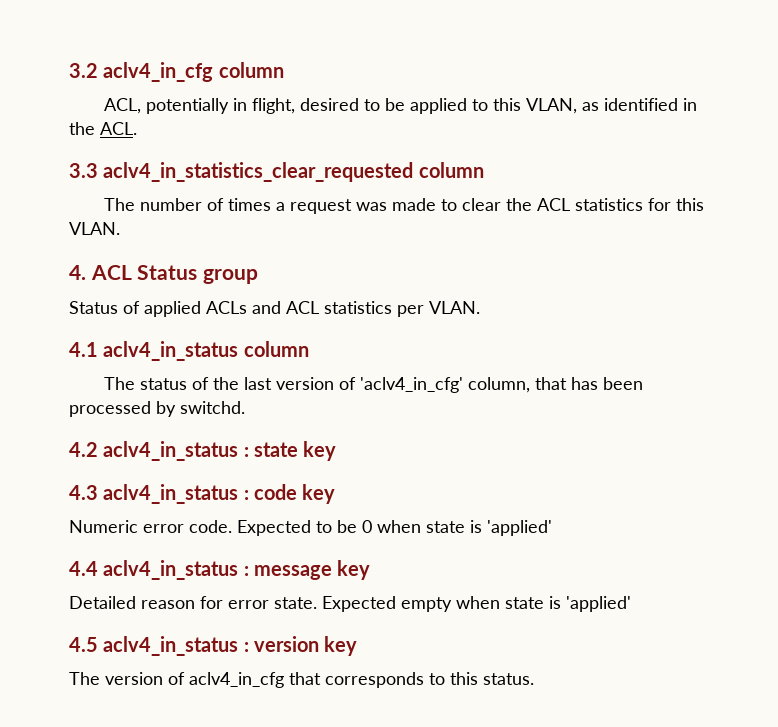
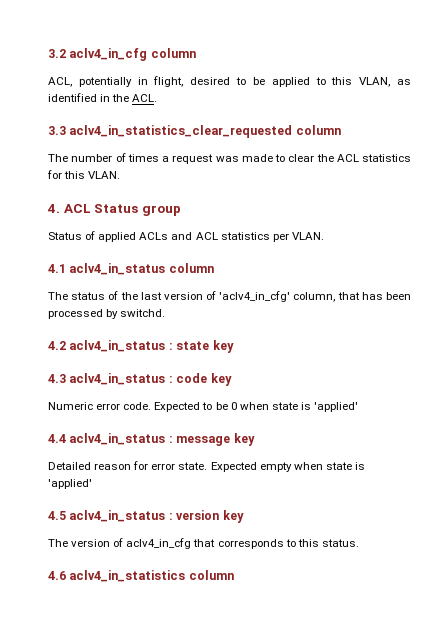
+ 4.6 aclv4_in_statistics column

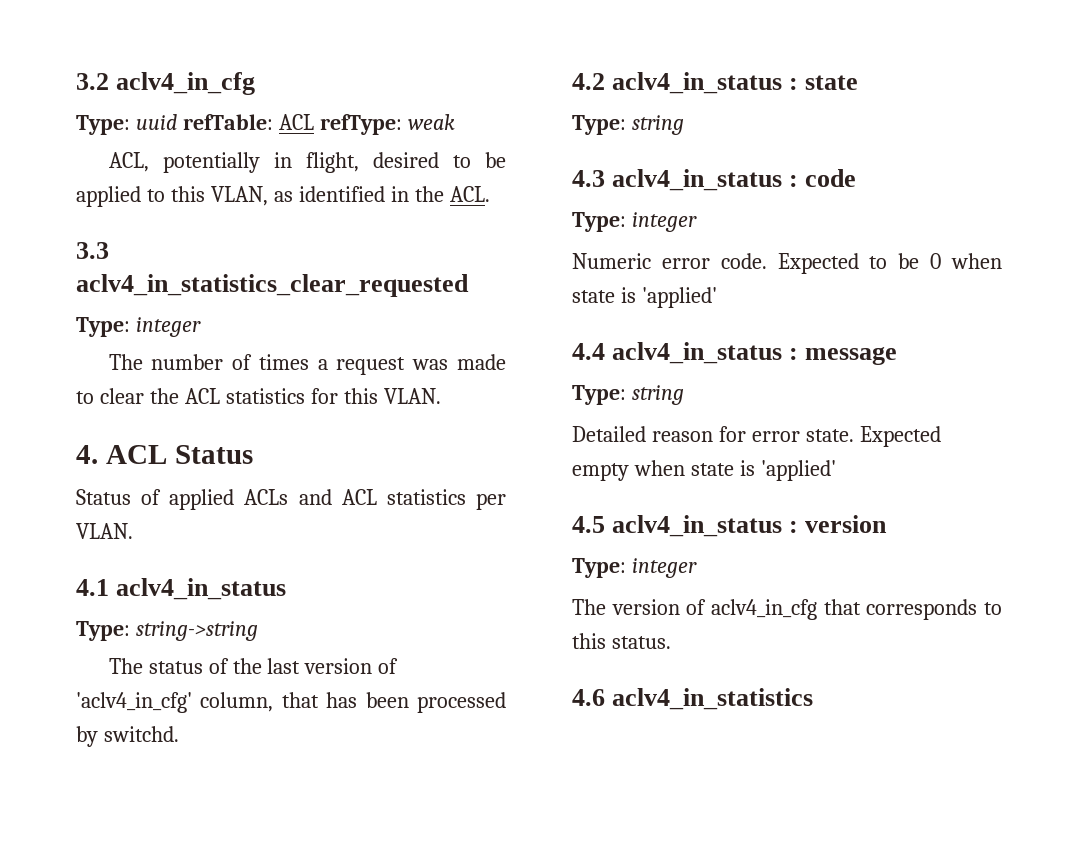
- 3.2 aclv4_in_cfg column
+ 3.2 aclv4_in_cfg
+ Type: uuid refTable: ACL refType: weak
- 3.3 aclv4_in_statistics_clear_requested column
+ 3.3 aclv4_in_statistics_clear_requested
+ Type: integer
- 4. ACL Status group
+ 4. ACL Status
- 4.1 aclv4_in_status column
+ 4.1 aclv4_in_status
+ Type: string->string
- 4.2 aclv4_in_status : state key
+ 4.2 aclv4_in_status : state
+ Type: string
- 4.3 aclv4_in_status : code key
+ 4.3 aclv4_in_status : code
+ Type: integer
- 4.4 aclv4_in_status : message key
+ 4.4 aclv4_in_status : message
+ Type: string
- 4.5 aclv4_in_status : version key
+ 4.5 aclv4_in_status : version
+ Type: integer
- 4.6 aclv4_in_statistics column
+ 4.6 aclv4_in_statistics

